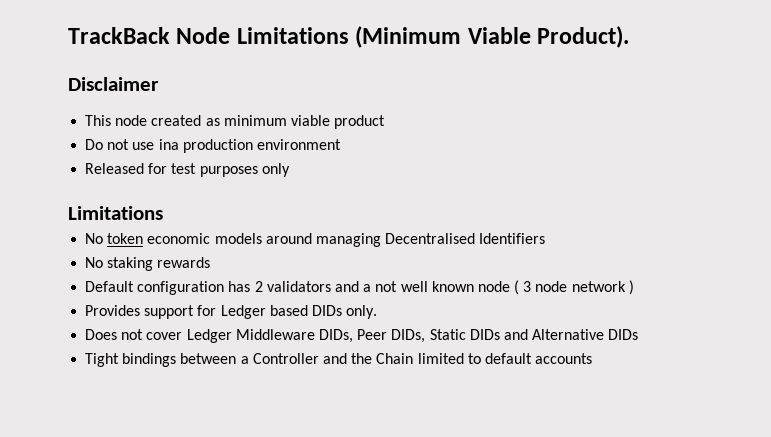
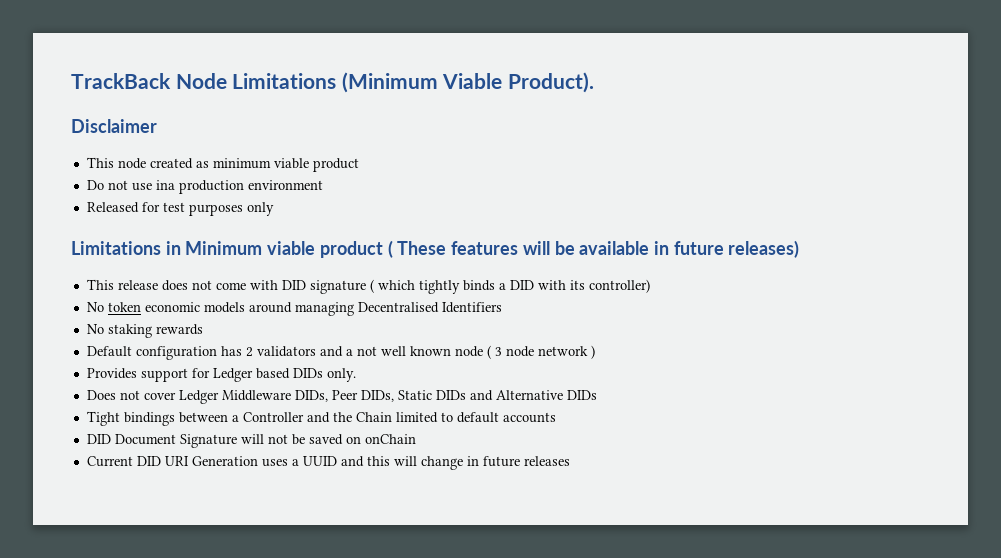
  Released for test purposes only
- Limitations
+ Limitations in Minimum viable product ( These features will be available in future releases)
+ This release does not come with DID signature ( which tightly binds a DID with its controller)
+ DID Document Signature will not be saved on onChain
+ Current DID URI Generation uses a UUID and this will change in future releases

